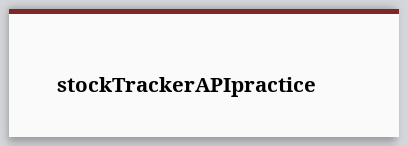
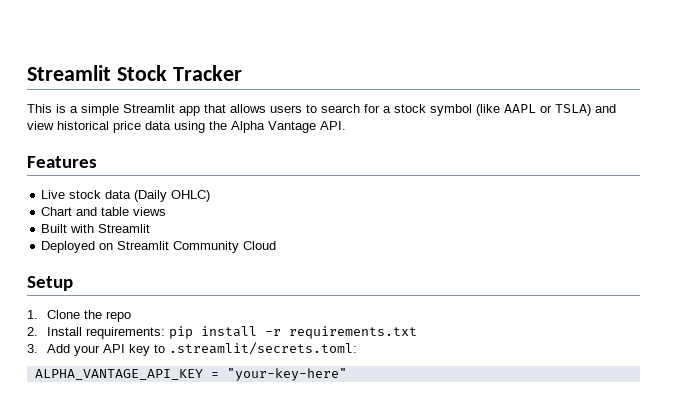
- stockTrackerAPIpractice
+ Streamlit Stock Tracker
+ This is a simple Streamlit app that allows users to search for a stock symbol (like AAPL or TSLA) and view historical price data using the Alpha Vantage API.
+ Features
+ Live stock data (Daily OHLC)
+ Chart and table views
+ Built with Streamlit
+ Deployed on Streamlit Community Cloud
+ Setup
+ 1. Clone the repo
+ 2. Install requirements: pip install -r requirements.txt
+ 3. Add your API key to .streamlit/secrets.toml:
+ ALPHA_VANTAGE_API_KEY = "your-key-here"

